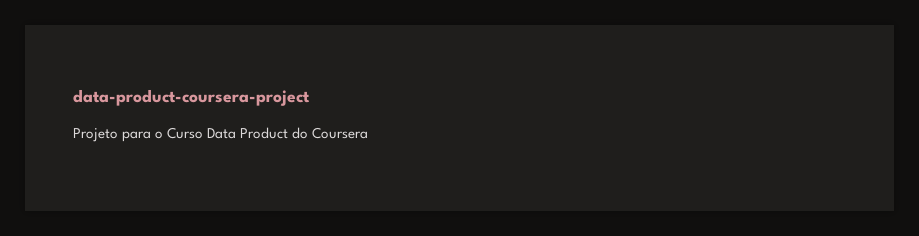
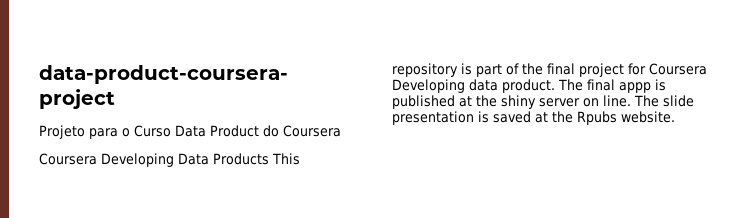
+ Coursera Developing Data Products This repository is part of the final project for Coursera Developing data product. The final appp is published at the shiny server on line. The slide presentation is saved at the Rpubs website.

